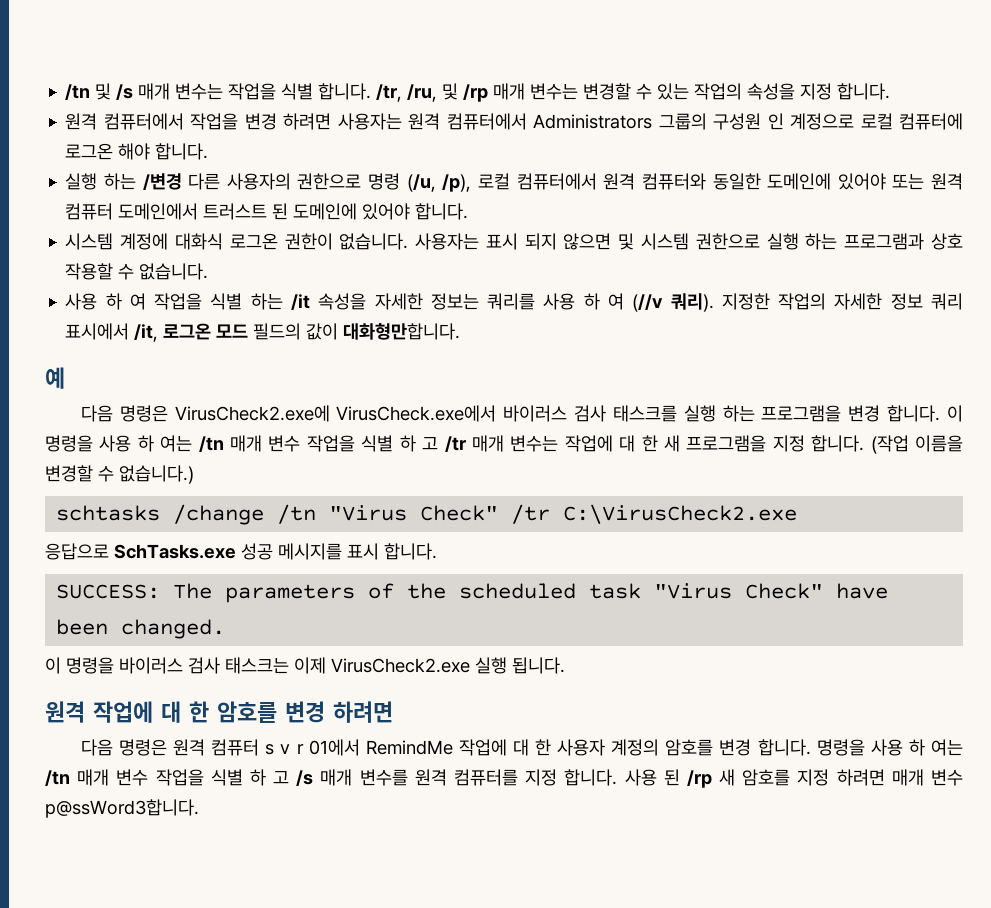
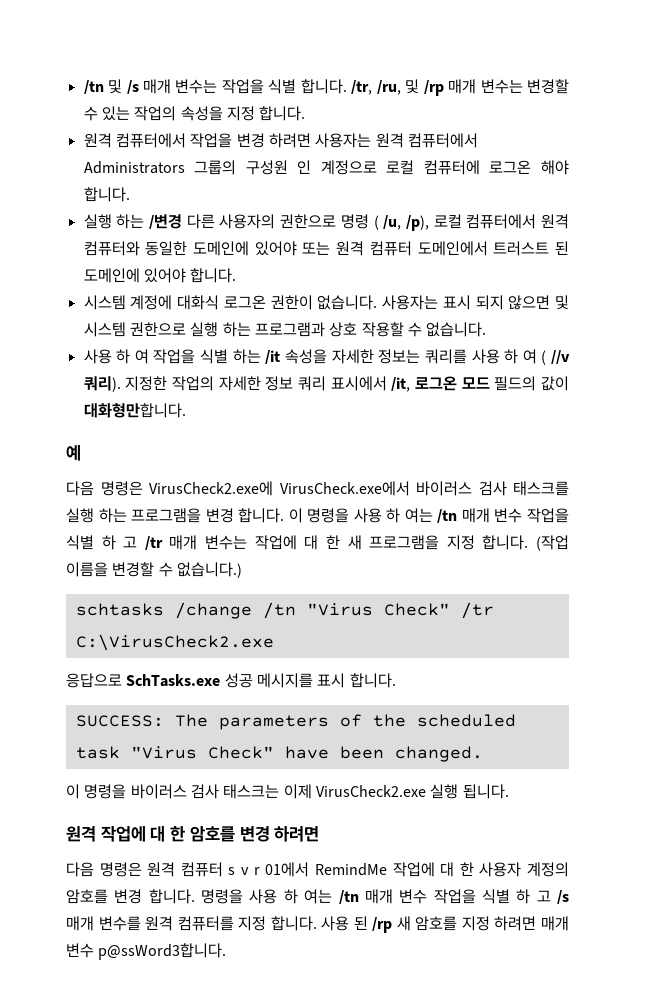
- 실행 하는 /변경 다른 사용자의 권한으로 명령 (/u, /p), 로컬 컴퓨터에서 원격 컴퓨터와 동일한 도메인에 있어야 또는 원격 컴퓨터 도메인에서 트러스트 된 도메인에 있어야 합니다.
+ 실행 하는 /변경 다른 사용자의 권한으로 명령 ( /u, /p), 로컬 컴퓨터에서 원격 컴퓨터와 동일한 도메인에 있어야 또는 원격 컴퓨터 도메인에서 트러스트 된 도메인에 있어야 합니다.
- 사용 하 여 작업을 식별 하는 /it 속성을 자세한 정보는 쿼리를 사용 하 여 (//v 쿼리).
+ 사용 하 여 작업을 식별 하는 /it 속성을 자세한 정보는 쿼리를 사용 하 여 ( //v 쿼리).

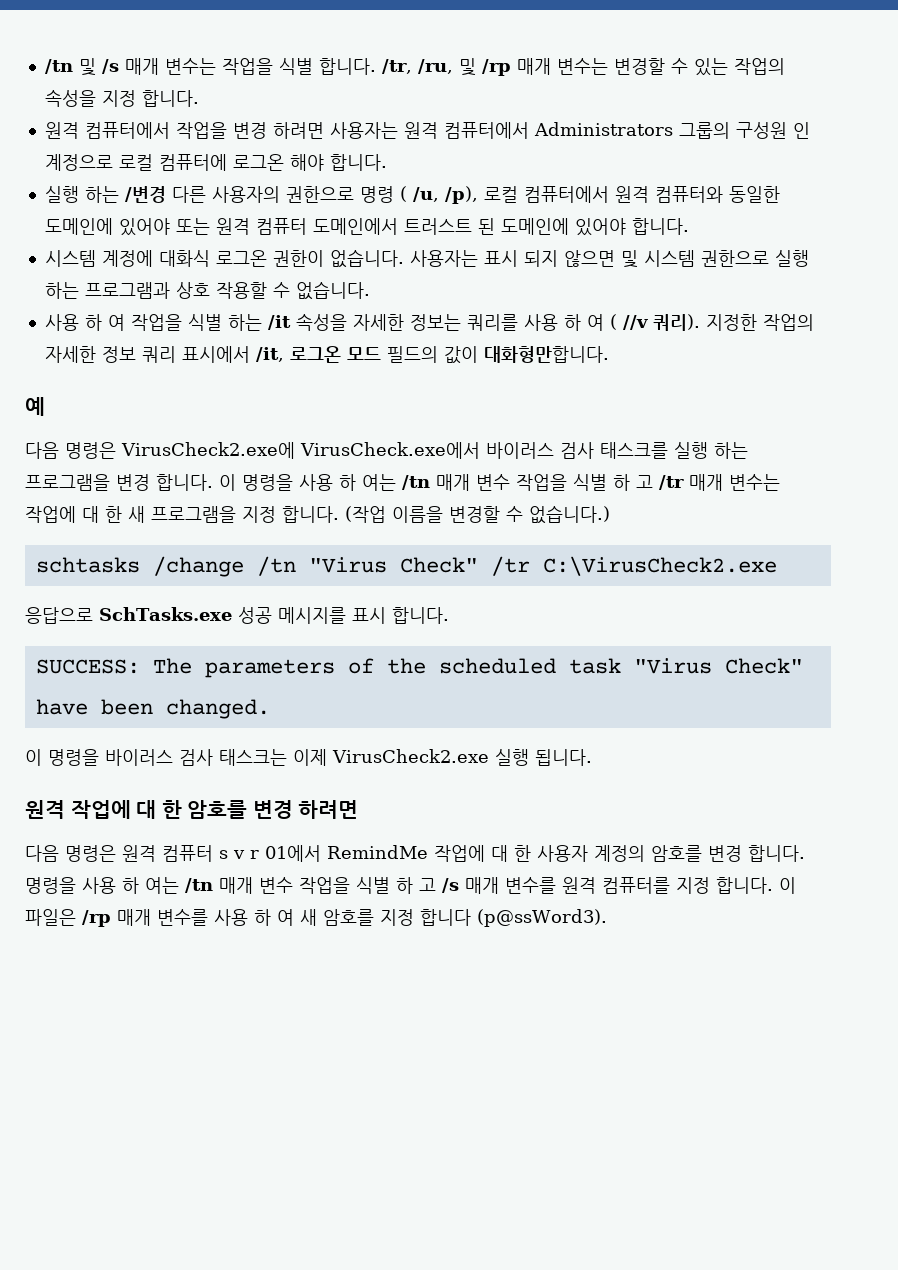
- 사용 된 /rp 새 암호를 지정 하려면 매개 변수 p@ssWord3합니다.
+ 이 파일은 /rp 매개 변수를 사용 하 여 새 암호를 지정 합니다 (p@ssWord3).

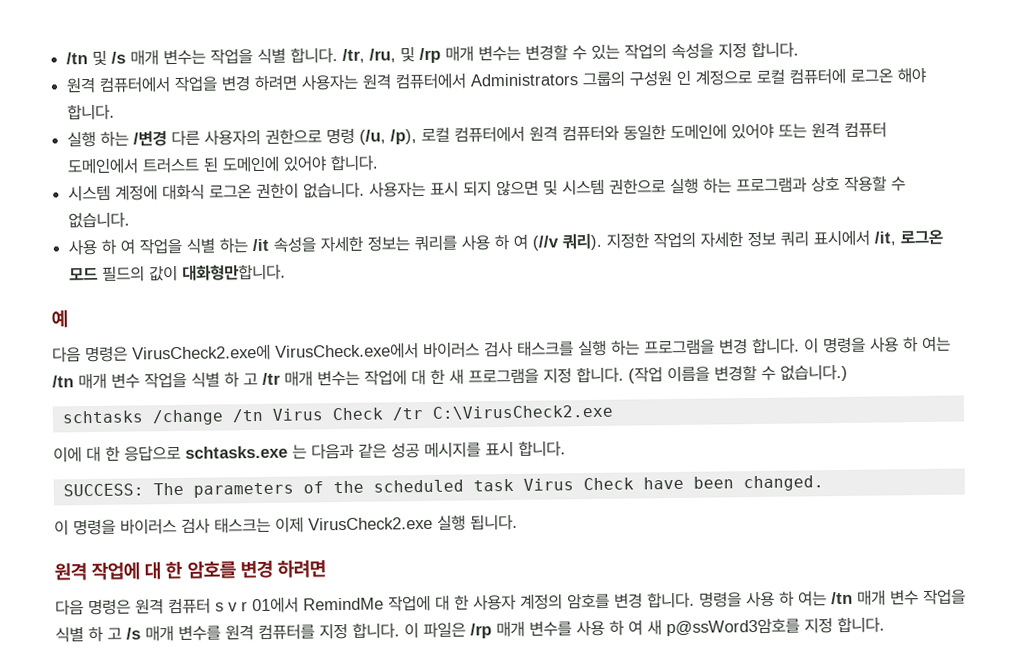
- 실행 하는 /변경 다른 사용자의 권한으로 명령 ( /u, /p), 로컬 컴퓨터에서 원격 컴퓨터와 동일한 도메인에 있어야 또는 원격 컴퓨터 도메인에서 트러스트 된 도메인에 있어야 합니다.
+ 실행 하는 /변경 다른 사용자의 권한으로 명령 (/u, /p), 로컬 컴퓨터에서 원격 컴퓨터와 동일한 도메인에 있어야 또는 원격 컴퓨터 도메인에서 트러스트 된 도메인에 있어야 합니다.
- 사용 하 여 작업을 식별 하는 /it 속성을 자세한 정보는 쿼리를 사용 하 여 ( //v 쿼리).
+ 사용 하 여 작업을 식별 하는 /it 속성을 자세한 정보는 쿼리를 사용 하 여 (//v 쿼리).
- schtasks /change /tn "Virus Check" /tr C:\VirusCheck2.exe
+ schtasks /change /tn Virus Check /tr C:\VirusCheck2.exe
- 응답으로 SchTasks.exe 성공 메시지를 표시 합니다.
+ 이에 대 한 응답으로 schtasks.exe 는 다음과 같은 성공 메시지를 표시 합니다.
- SUCCESS: The parameters of the scheduled task "Virus Check" have been changed.
+ SUCCESS: The parameters of the scheduled task Virus Check have been changed.
- 이 파일은 /rp 매개 변수를 사용 하 여 새 암호를 지정 합니다 (p@ssWord3).
+ 이 파일은 /rp 매개 변수를 사용 하 여 새 p@ssWord3암호를 지정 합니다.

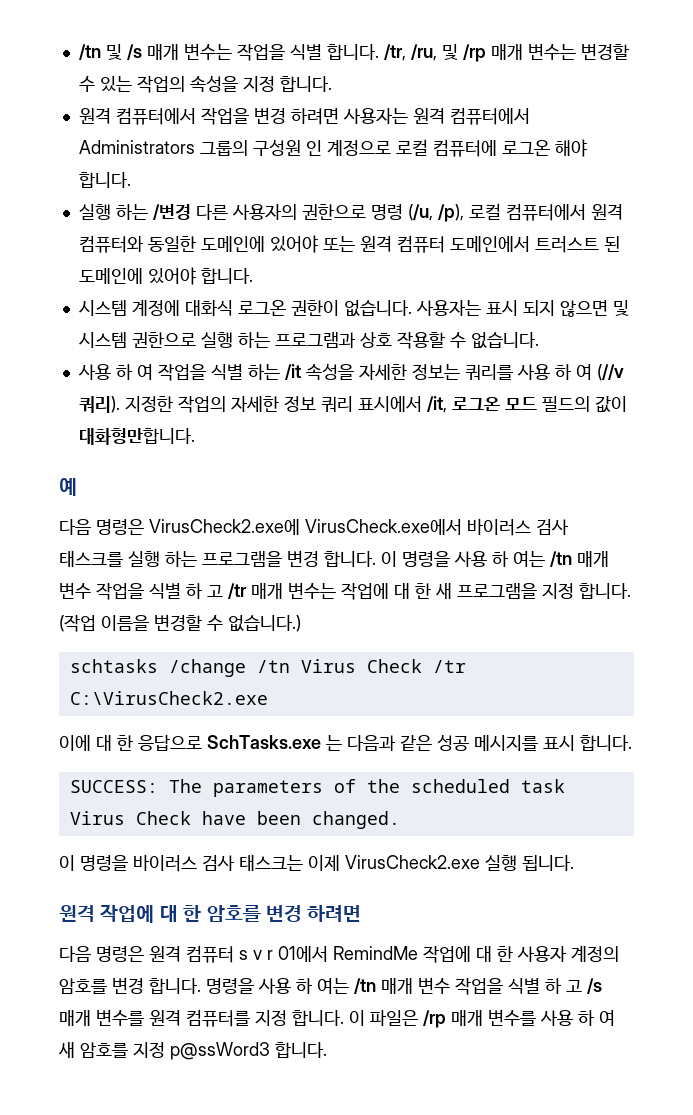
- 이에 대 한 응답으로 schtasks.exe 는 다음과 같은 성공 메시지를 표시 합니다.
+ 이에 대 한 응답으로 SchTasks.exe 는 다음과 같은 성공 메시지를 표시 합니다.
- 이 파일은 /rp 매개 변수를 사용 하 여 새 p@ssWord3암호를 지정 합니다.
+ 이 파일은 /rp 매개 변수를 사용 하 여 새 암호를 지정 p@ssWord3 합니다.

